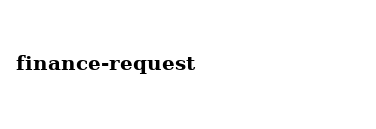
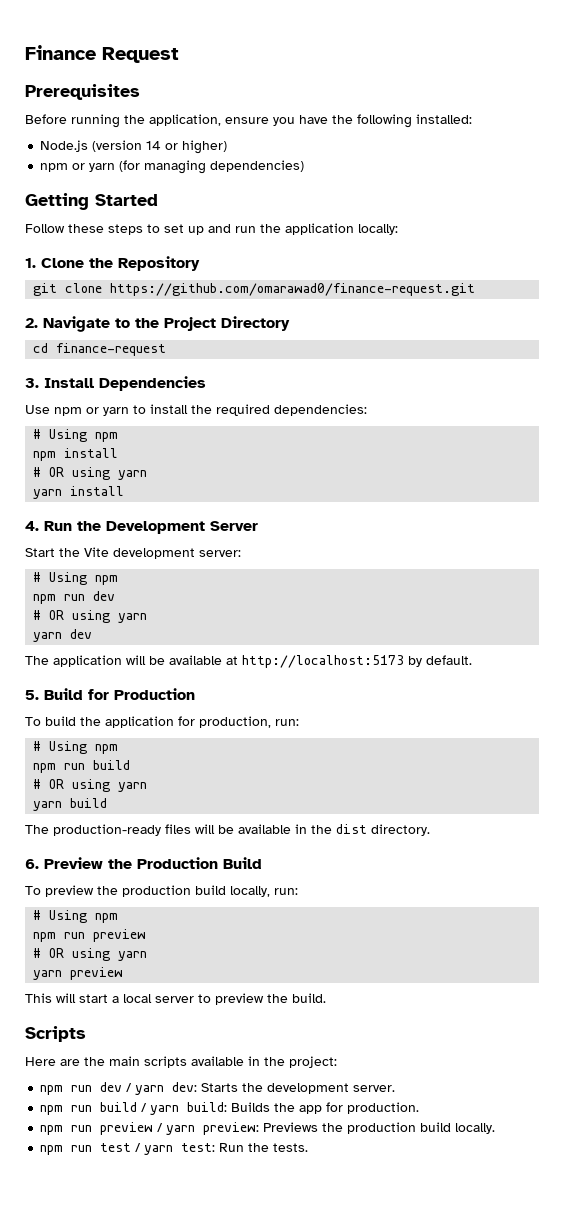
- finance-request
+ Finance Request
+ Prerequisites
+ Before running the application, ensure you have the following installed:
+ Node.js (version 14 or higher)
+ npm or yarn (for managing dependencies)
+ Getting Started
+ Follow these steps to set up and run the application locally:
+ 1. Clone the Repository
+ git clone https://github.com/omarawad0/finance-request.git
+ 2. Navigate to the Project Directory
+ cd finance-request
+ 3. Install Dependencies
+ Use npm or yarn to install the required dependencies:
+ # Using npm
+ npm install
+ # OR using yarn
+ yarn install
+ 4. Run the Development Server
+ Start the Vite development server:
+ # Using npm
+ npm run dev
+ # OR using yarn
+ yarn dev
+ The application will be available at http://localhost:5173 by default.
+ 5. Build for Production
+ To build the application for production, run:
+ # Using npm
+ npm run build
+ # OR using yarn
+ yarn build
+ The production-ready files will be available in the dist directory.
+ 6. Preview the Production Build
+ To preview the production build locally, run:
+ # Using npm
+ npm run preview
+ # OR using yarn
+ yarn preview
+ This will start a local server to preview the build.
+ Scripts
+ Here are the main scripts available in the project:
+ npm run dev / yarn dev: Starts the development server.
+ npm run build / yarn build: Builds the app for production.
+ npm run preview / yarn preview: Previews the production build locally.
+ npm run test / yarn test: Run the tests.

